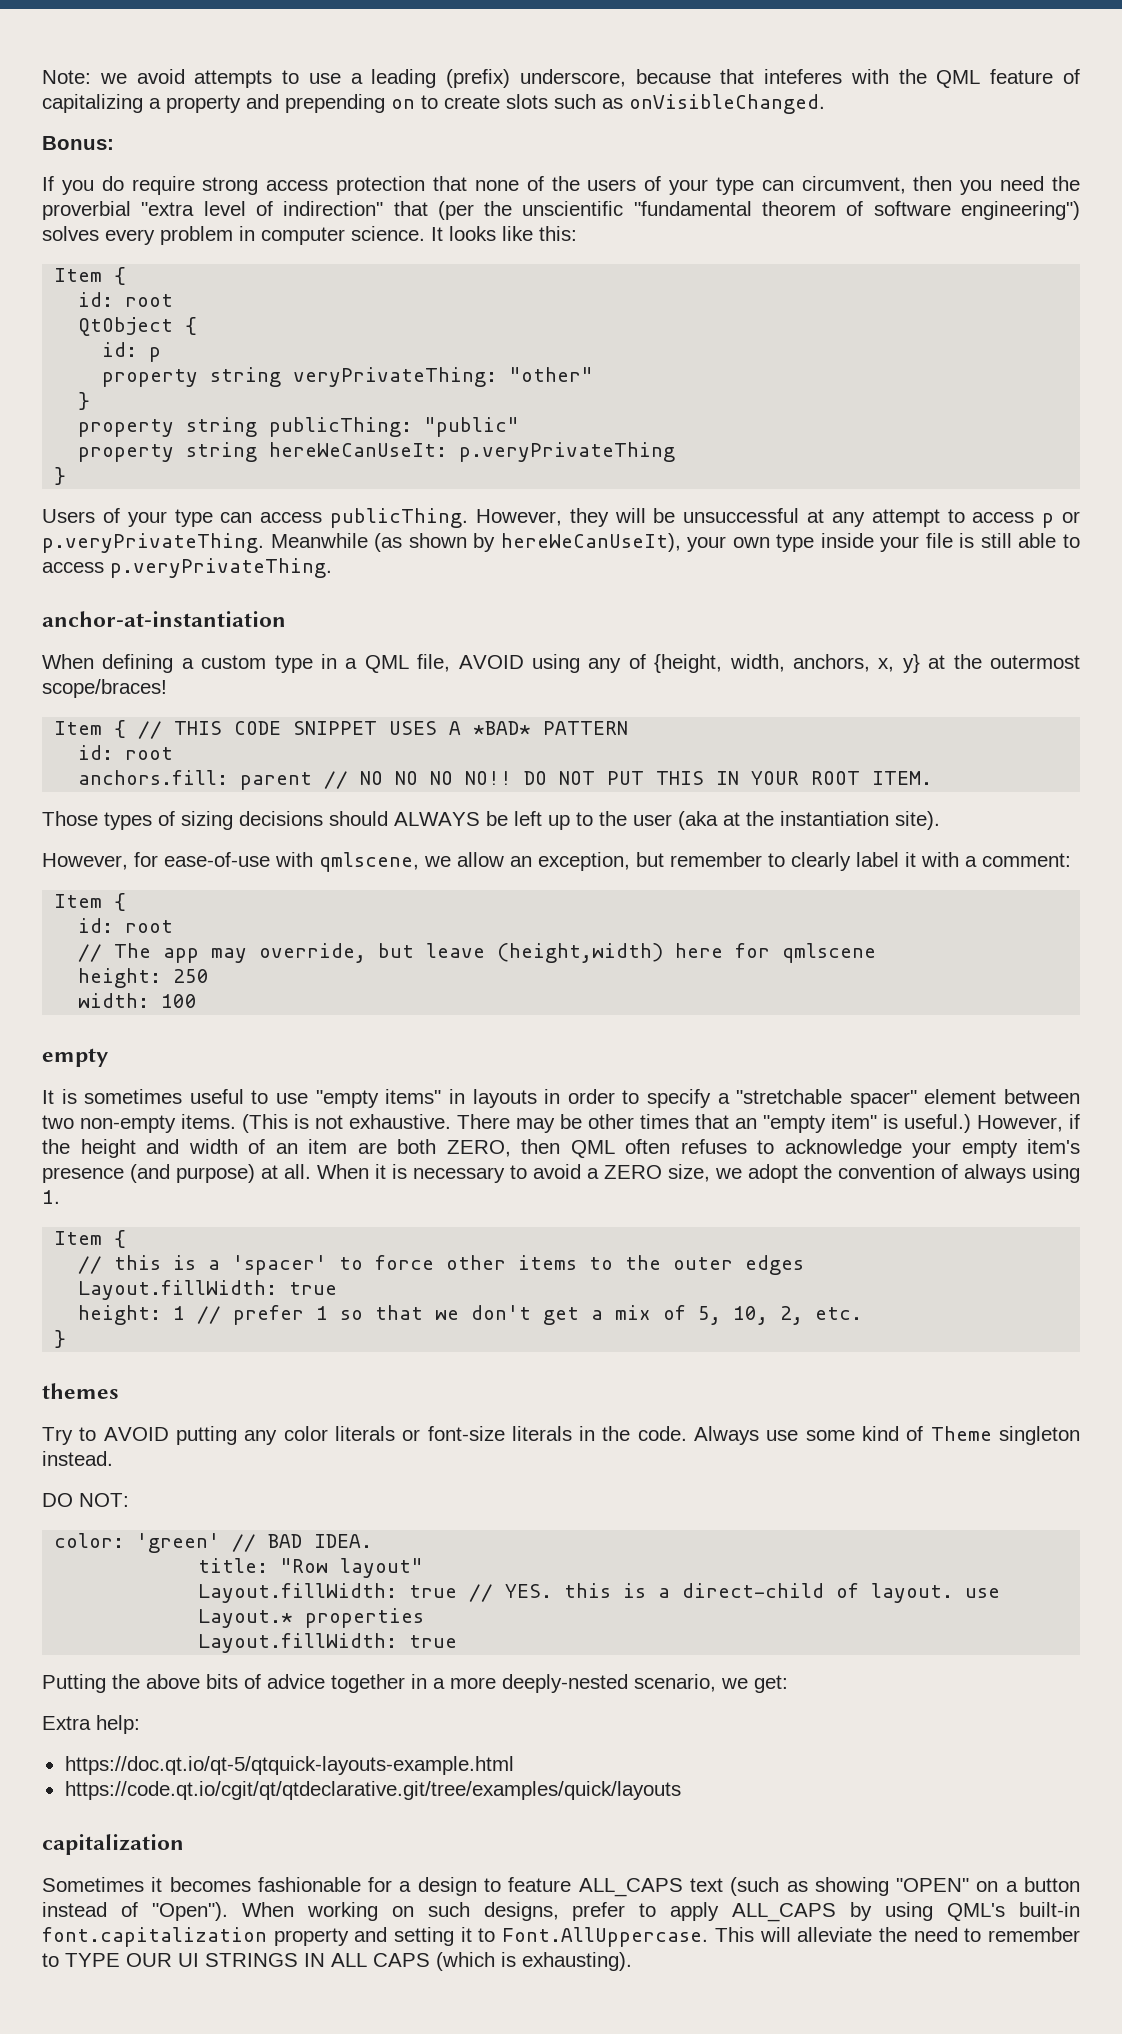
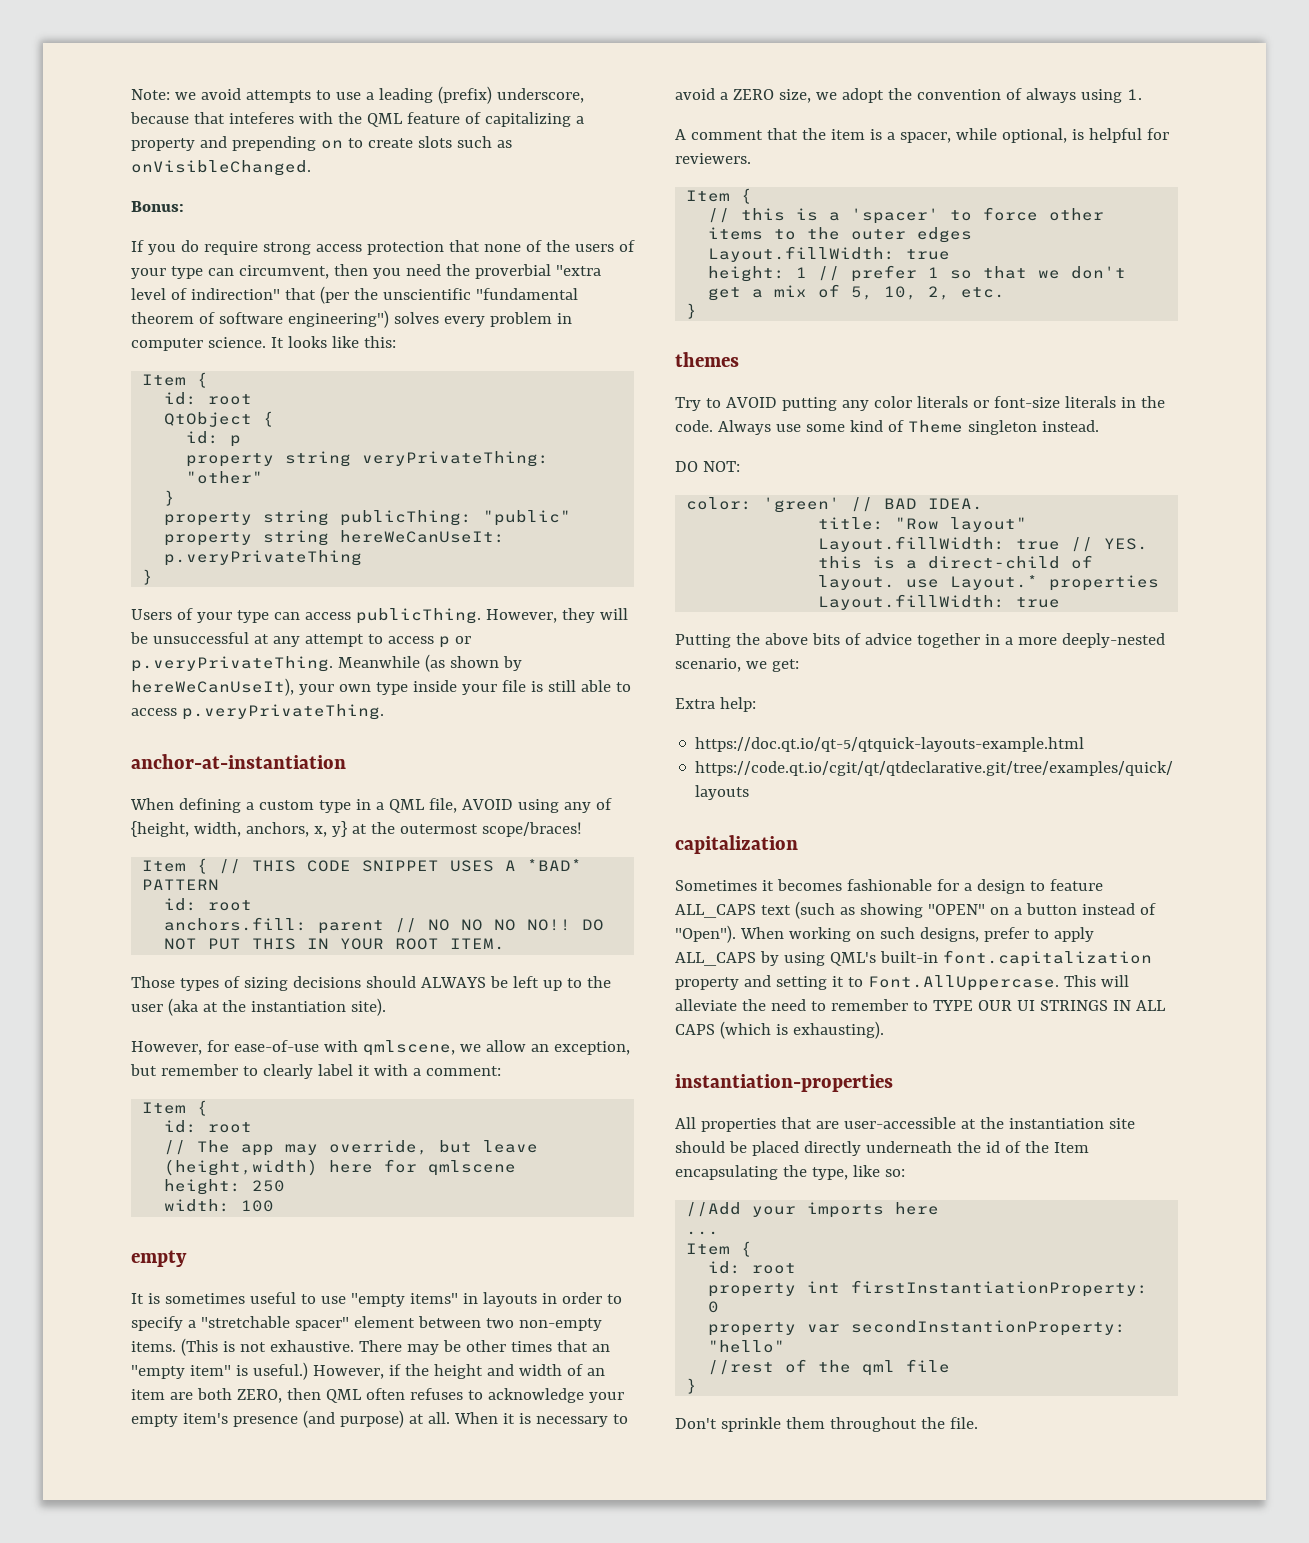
+ A comment that the item is a spacer, while optional, is helpful for reviewers.
+ instantiation-properties
+ All properties that are user-accessible at the instantiation site should be placed directly underneath the id of the Item encapsulating the type, like so:
+ //Add your imports here
+ ...
+ Item {
+ id: root
+ property int firstInstantiationProperty: 0
+ property var secondInstantionProperty: "hello"
+ //rest of the qml file
+ }
+ Don't sprinkle them throughout the file.

